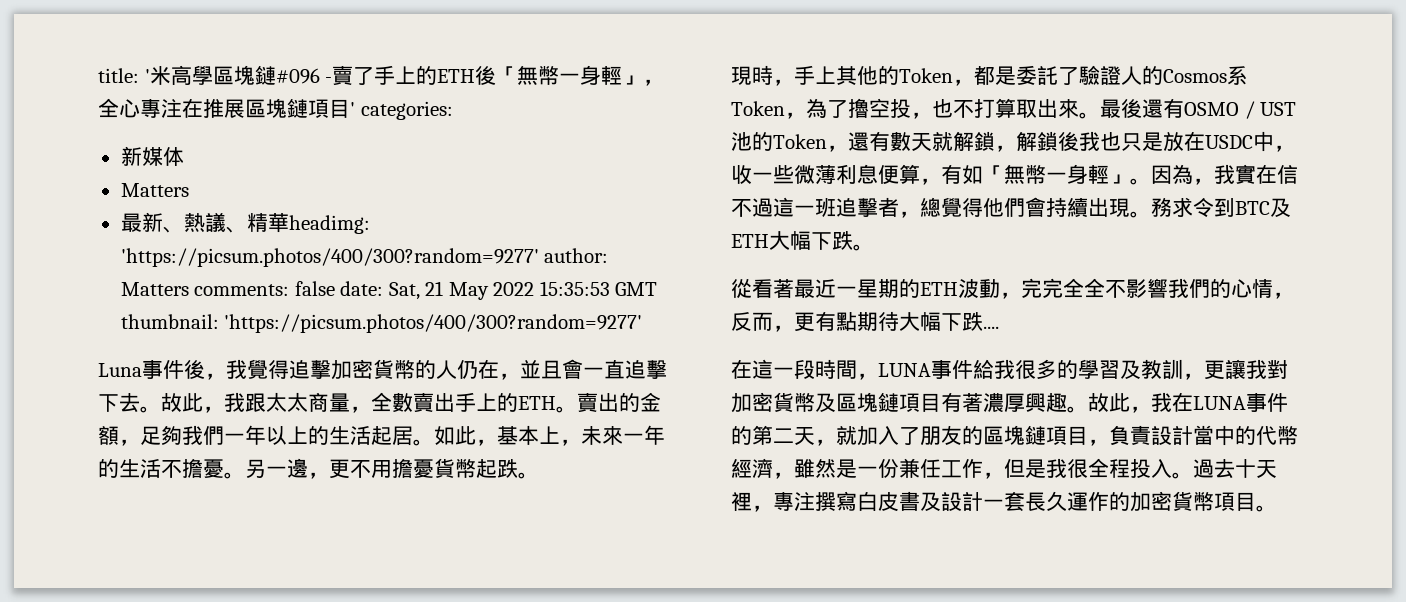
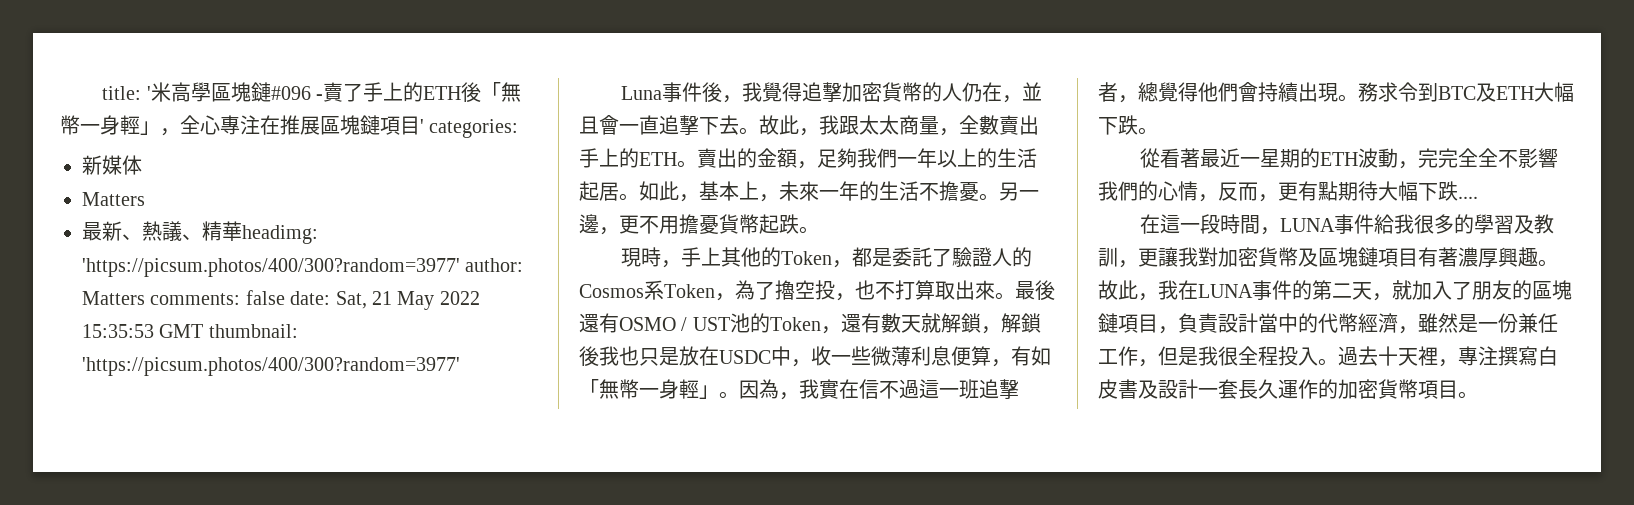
- 最新、熱議、精華headimg: 'https://picsum.photos/400/300?random=9277' author: Matters comments: false date: Sat, 21 May 2022 15:35:53 GMT thumbnail: 'https://picsum.photos/400/300?random=9277'
+ 最新、熱議、精華headimg: 'https://picsum.photos/400/300?random=3977' author: Matters comments: false date: Sat, 21 May 2022 15:35:53 GMT thumbnail: 'https://picsum.photos/400/300?random=3977'

